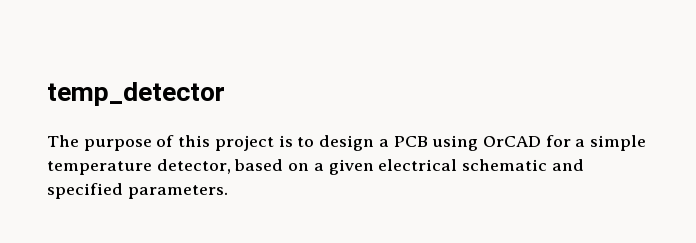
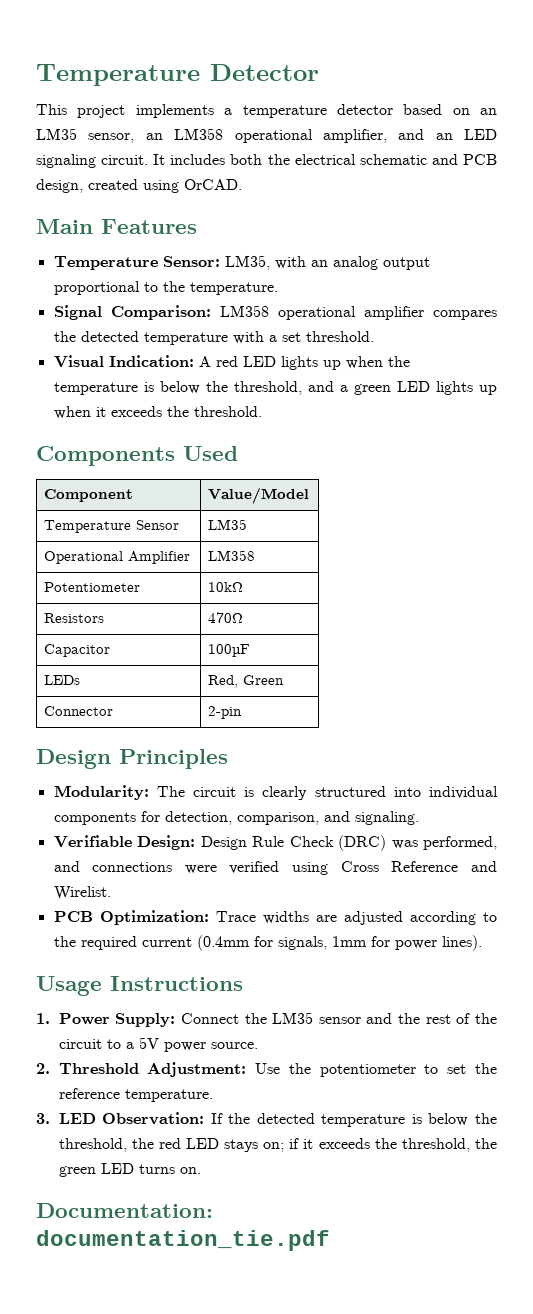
- temp_detector
- The purpose of this project is to design a PCB using OrCAD for a simple temperature detector, based on a given electrical schematic and specified parameters.
+ Temperature Detector
+ This project implements a temperature detector based on an LM35 sensor, an LM358 operational amplifier, and an LED signaling circuit. It includes both the electrical schematic and PCB design, created using OrCAD.
+ Main Features
+ Temperature Sensor: LM35, with an analog output proportional to the temperature.
+ Signal Comparison: LM358 operational amplifier compares the detected temperature with a set threshold.
+ Visual Indication: A red LED lights up when the temperature is below the threshold, and a green LED lights up when it exceeds the threshold.
+ Components Used
+ Component | Value/Model
+ Temperature Sensor | LM35
+ Operational Amplifier | LM358
+ Potentiometer | 10kΩ
+ Resistors | 470Ω
+ Capacitor | 100µF
+ LEDs | Red, Green
+ Connector | 2-pin
+ Design Principles
+ Modularity: The circuit is clearly structured into individual components for detection, comparison, and signaling.
+ Verifiable Design: Design Rule Check (DRC) was performed, and connections were verified using Cross Reference and Wirelist.
+ PCB Optimization: Trace widths are adjusted according to the required current (0.4mm for signals, 1mm for power lines).
+ Usage Instructions
+ 1. Power Supply: Connect the LM35 sensor and the rest of the circuit to a 5V power source.
+ 2. Threshold Adjustment: Use the potentiometer to set the reference temperature.
+ 3. LED Observation: If the detected temperature is below the threshold, the red LED stays on; if it exceeds the threshold, the green LED turns on.
+ Documentation: documentation_tie.pdf

